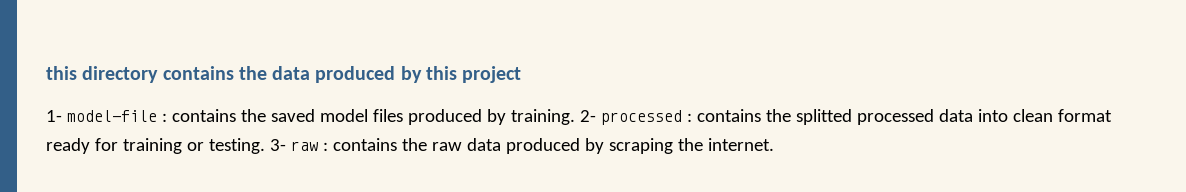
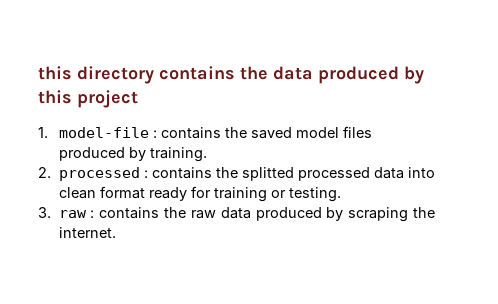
- 1- model-file : contains the saved model files produced by training. 2- processed : contains the splitted processed data into clean format ready for training or testing. 3- raw : contains the raw data produced by scraping the internet.
+ 1. model-file : contains the saved model files produced by training.
+ 2. processed : contains the splitted processed data into clean format ready for training or testing.
+ 3. raw : contains the raw data produced by scraping the internet.

